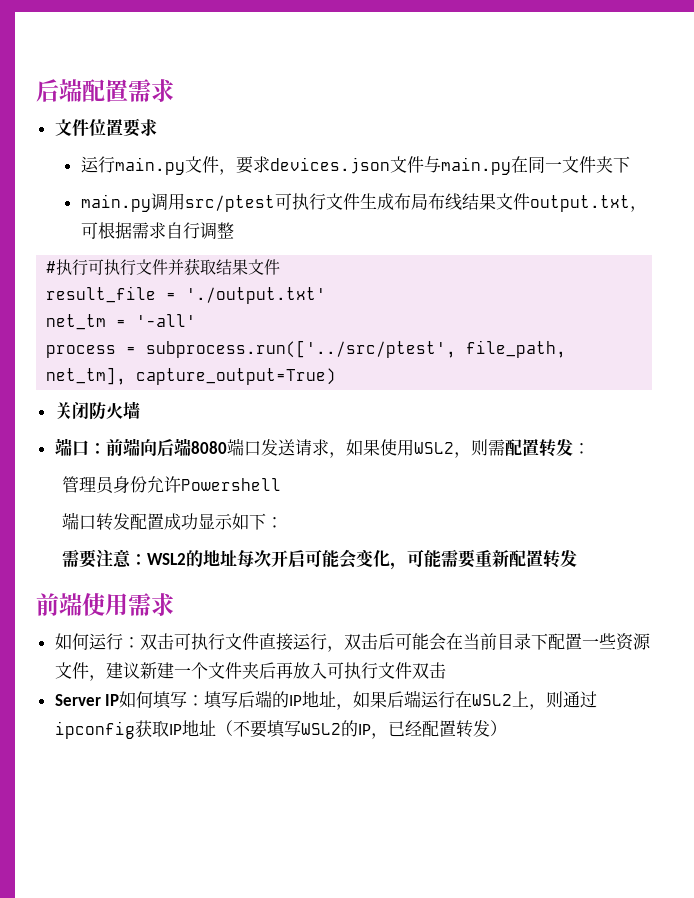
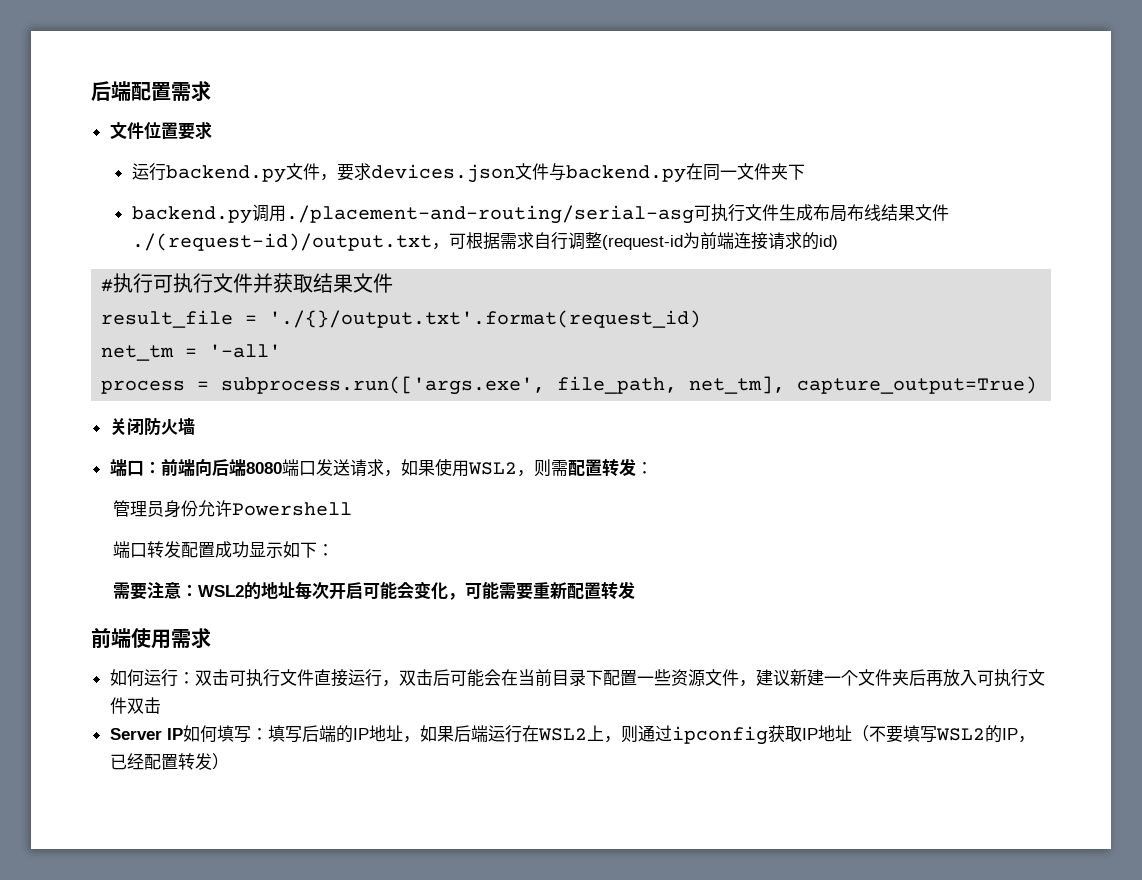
- 运行main.py文件，要求devices.json文件与main.py在同一文件夹下
+ 运行backend.py文件，要求devices.json文件与backend.py在同一文件夹下
- main.py调用src/ptest可执行文件生成布局布线结果文件output.txt，可根据需求自行调整
+ backend.py调用./placement-and-routing/serial-asg可执行文件生成布局布线结果文件./(request-id)/output.txt，可根据需求自行调整(request-id为前端连接请求的id)
- result_file = './output.txt'
+ result_file = './{}/output.txt'.format(request_id)
- process = subprocess.run(['../src/ptest', file_path, net_tm], capture_output=True)
+ process = subprocess.run(['args.exe', file_path, net_tm], capture_output=True)

